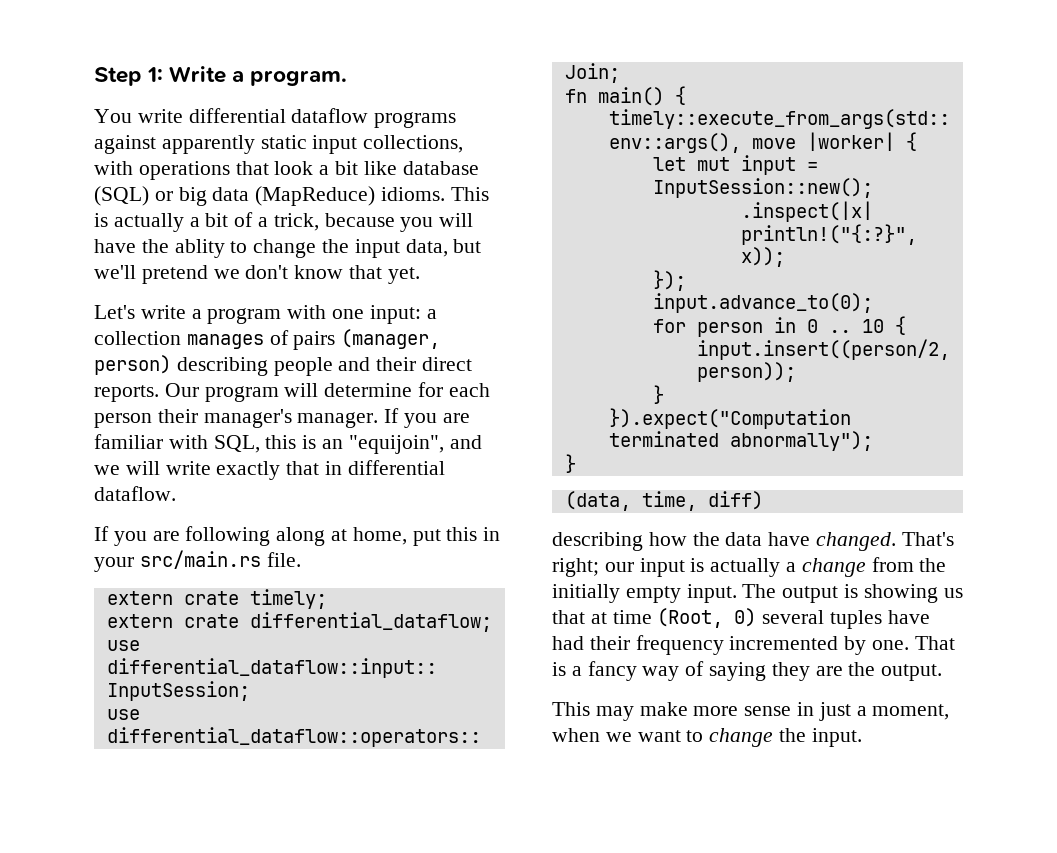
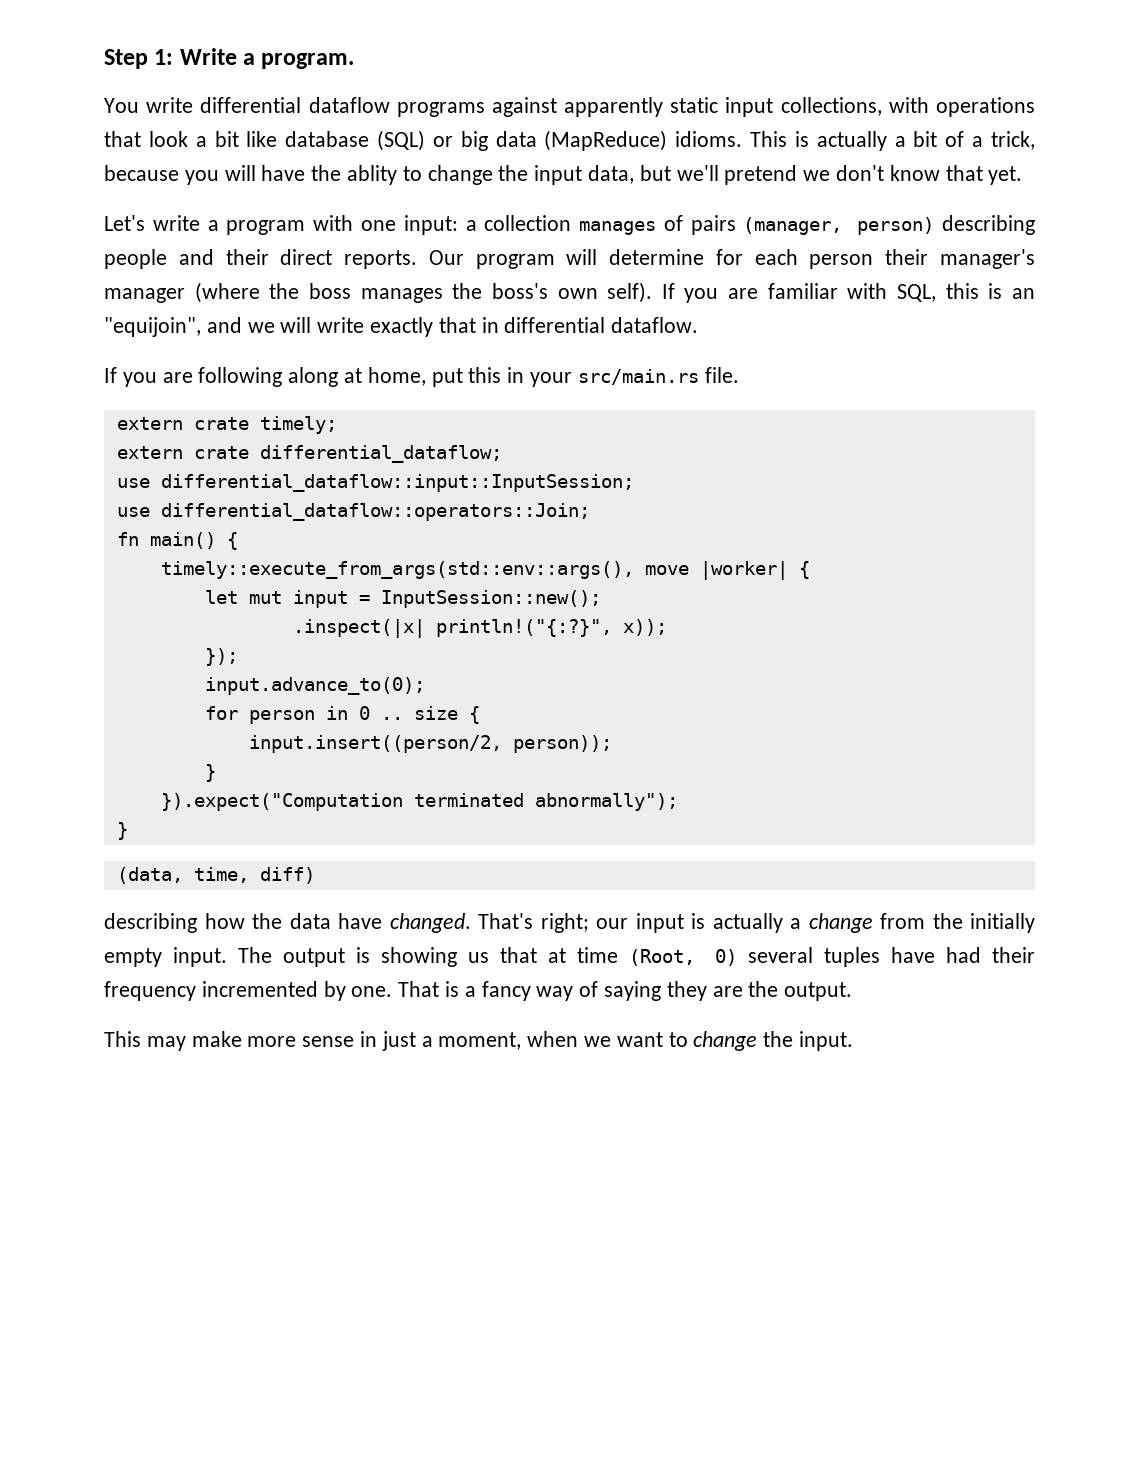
- Our program will determine for each person their manager's manager.
+ Our program will determine for each person their manager's manager (where the boss manages the boss's own self).
- for person in 0 .. 10 {
+ for person in 0 .. size {

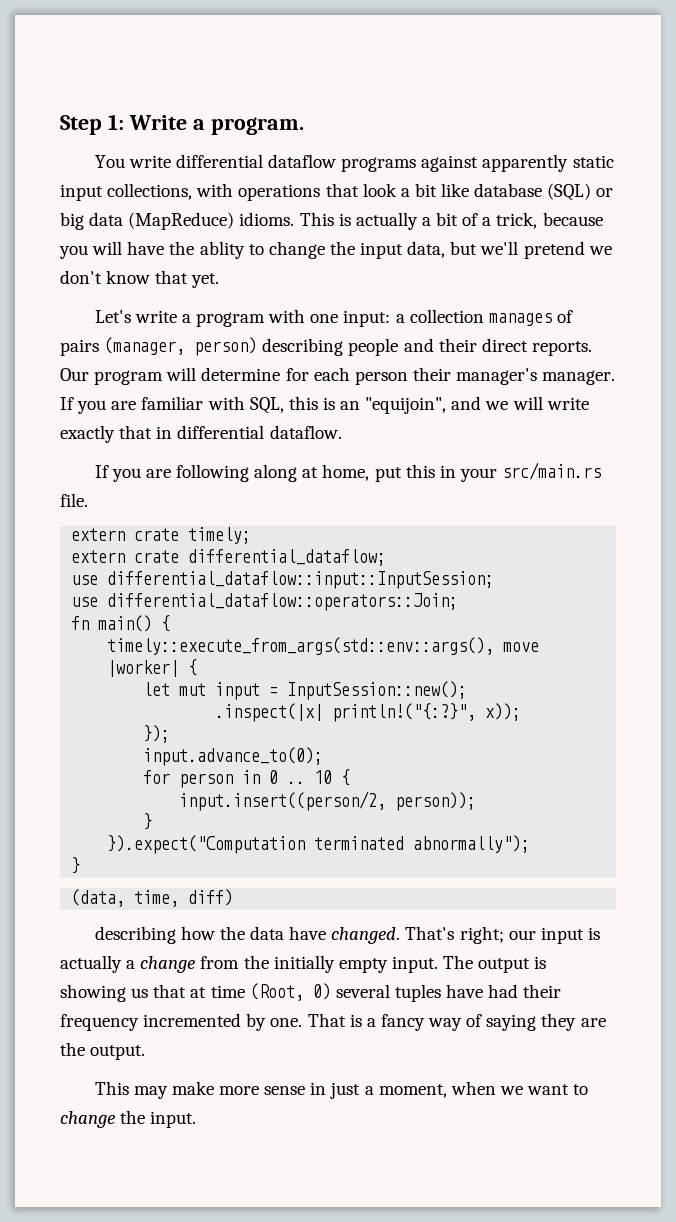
- Our program will determine for each person their manager's manager (where the boss manages the boss's own self).
+ Our program will determine for each person their manager's manager.
- for person in 0 .. size {
+ for person in 0 .. 10 {

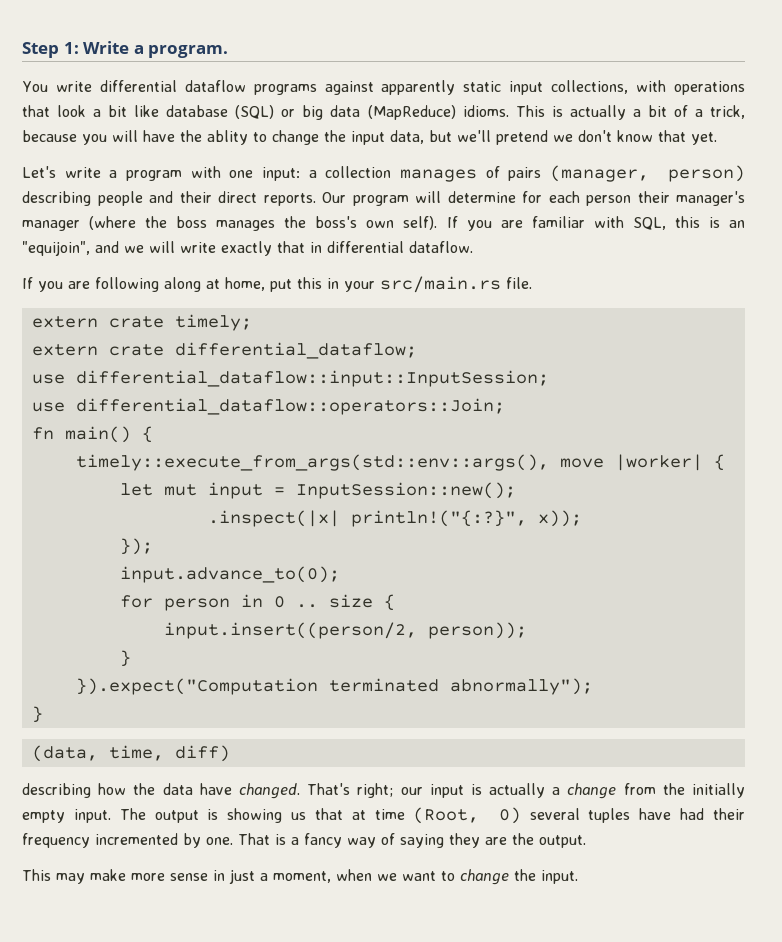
- Our program will determine for each person their manager's manager.
+ Our program will determine for each person their manager's manager (where the boss manages the boss's own self).
- for person in 0 .. 10 {
+ for person in 0 .. size {

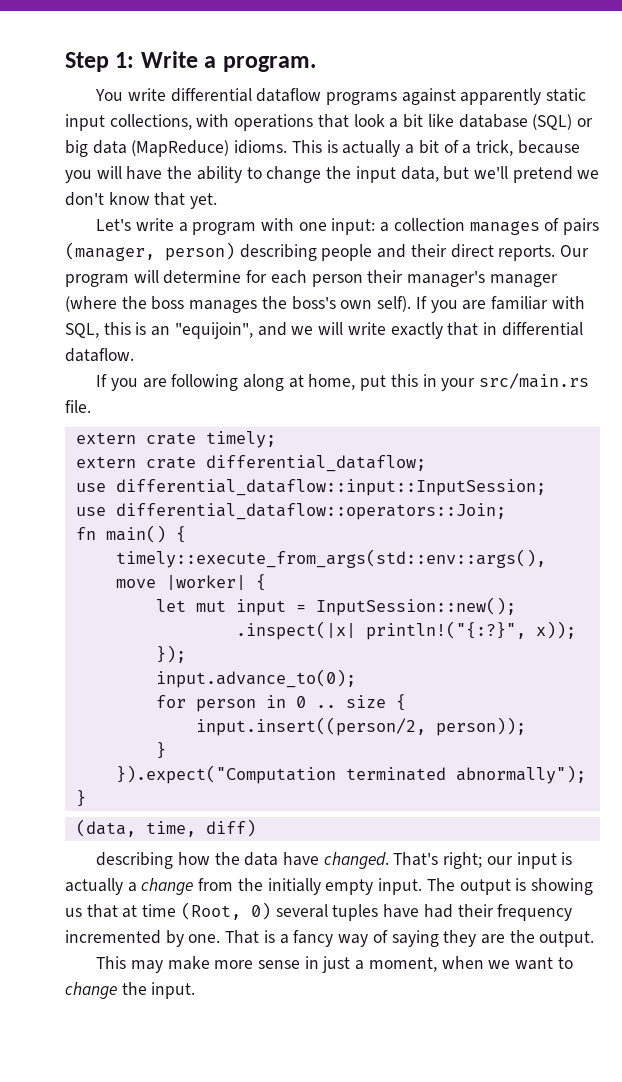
- This is actually a bit of a trick, because you will have the ablity to change the input data, but we'll pretend we don't know that yet.
+ This is actually a bit of a trick, because you will have the ability to change the input data, but we'll pretend we don't know that yet.

